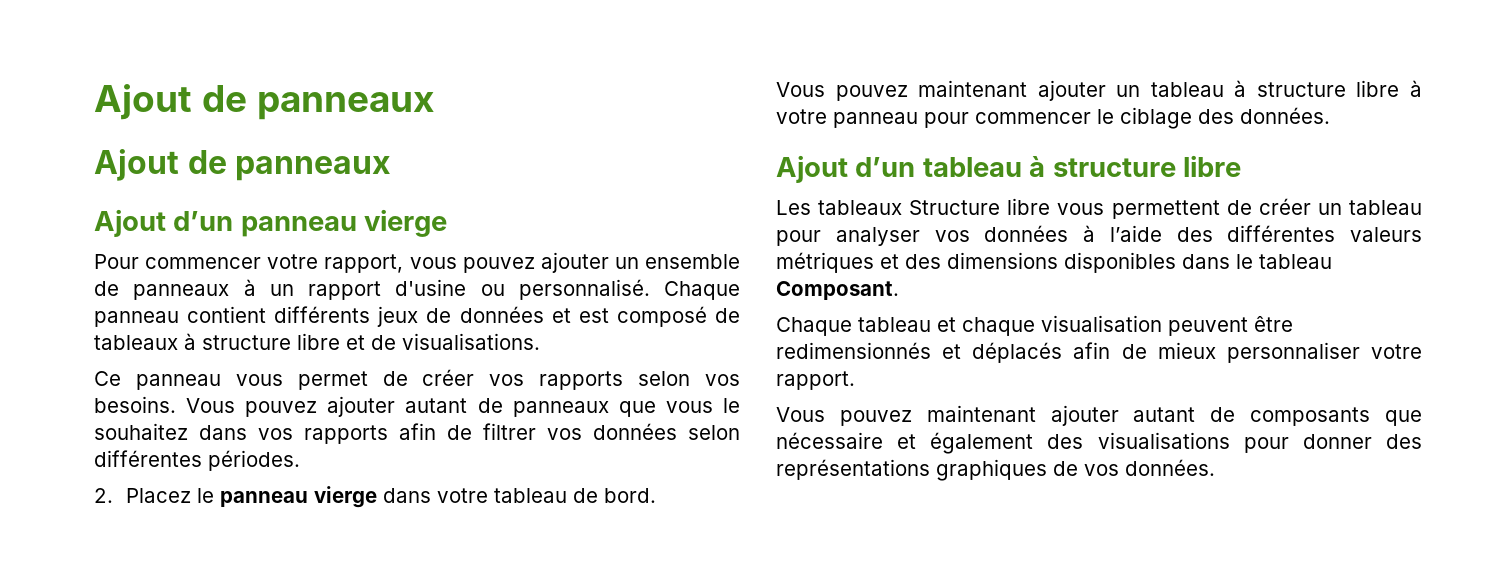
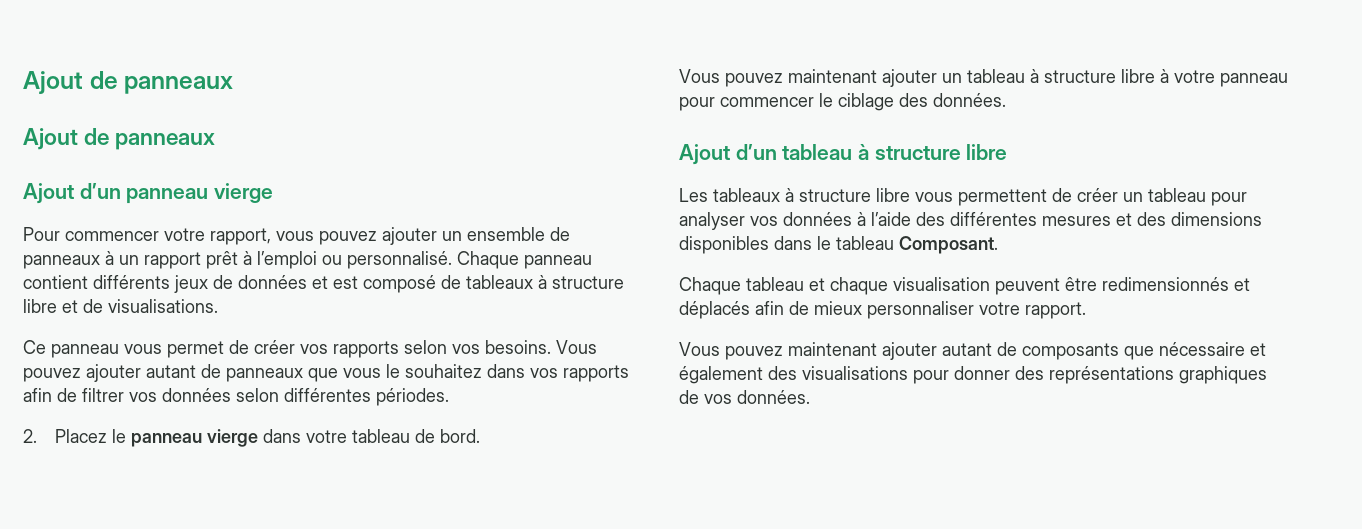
- Pour commencer votre rapport, vous pouvez ajouter un ensemble de panneaux à un rapport d'usine ou personnalisé.
+ Pour commencer votre rapport, vous pouvez ajouter un ensemble de panneaux à un rapport prêt à l’emploi ou personnalisé.
- Les tableaux Structure libre vous permettent de créer un tableau pour analyser vos données à l’aide des différentes valeurs métriques et des dimensions disponibles dans le tableau Composant.
+ Les tableaux à structure libre vous permettent de créer un tableau pour analyser vos données à l’aide des différentes mesures et des dimensions disponibles dans le tableau Composant.

